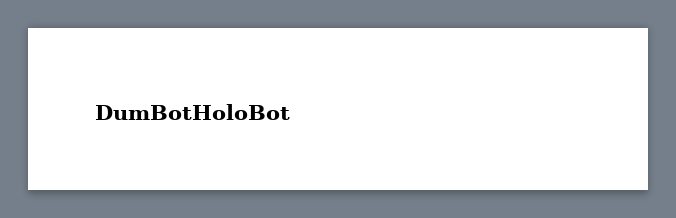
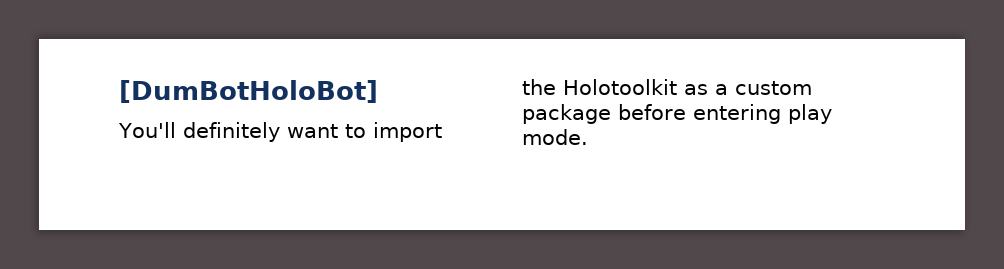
- DumBotHoloBot
+ [DumBotHoloBot]
+ You'll definitely want to import the Holotoolkit as a custom package before entering play mode.

